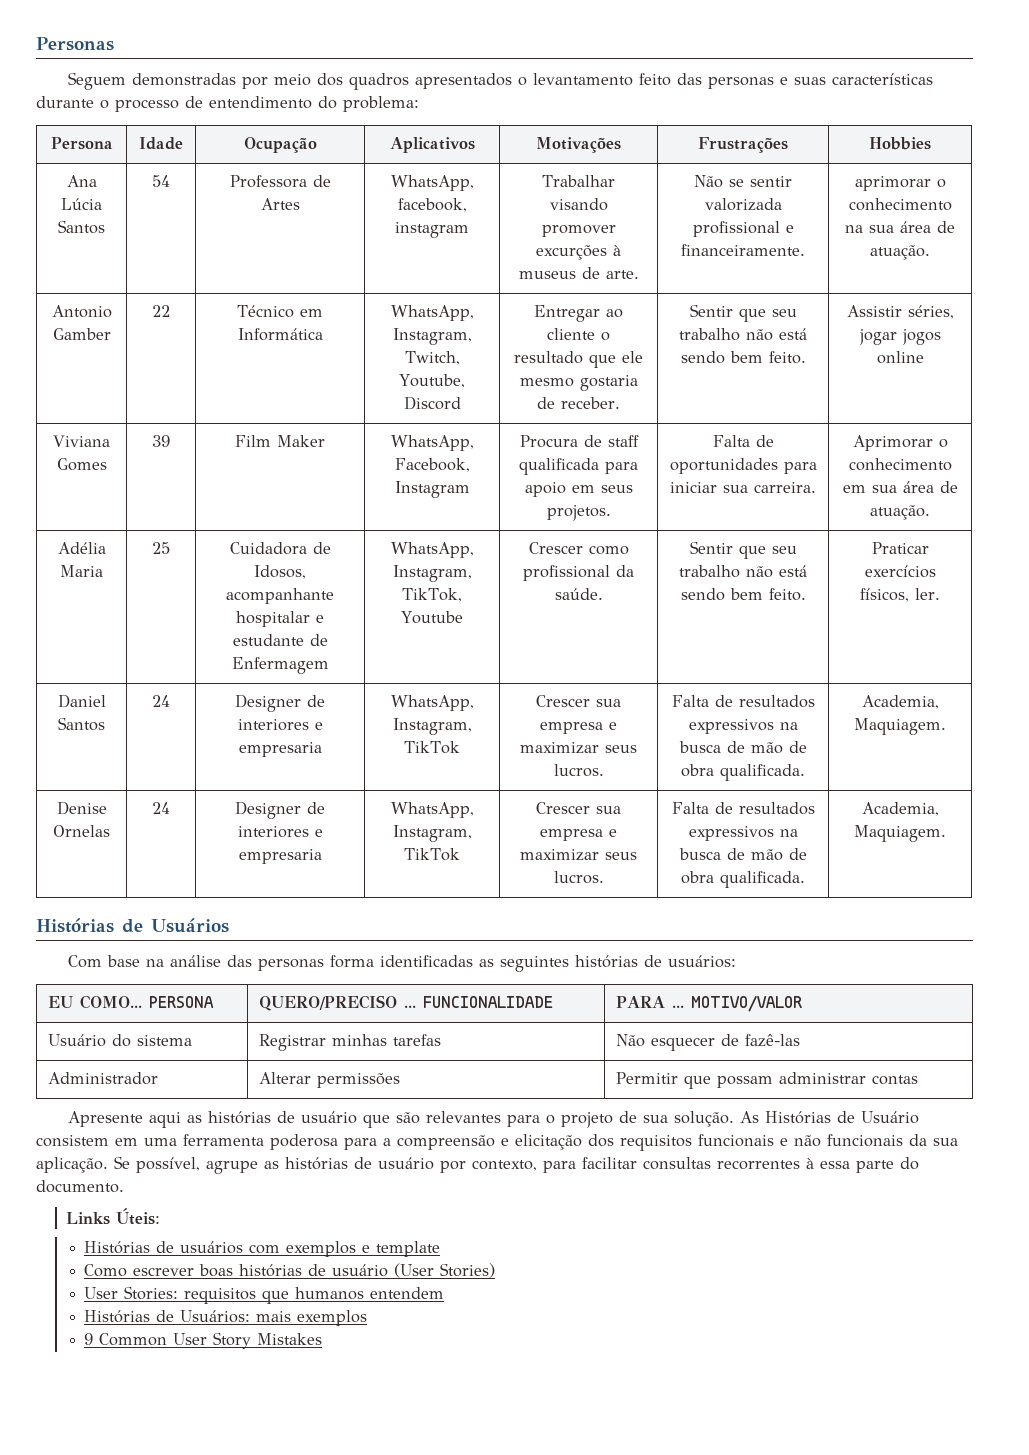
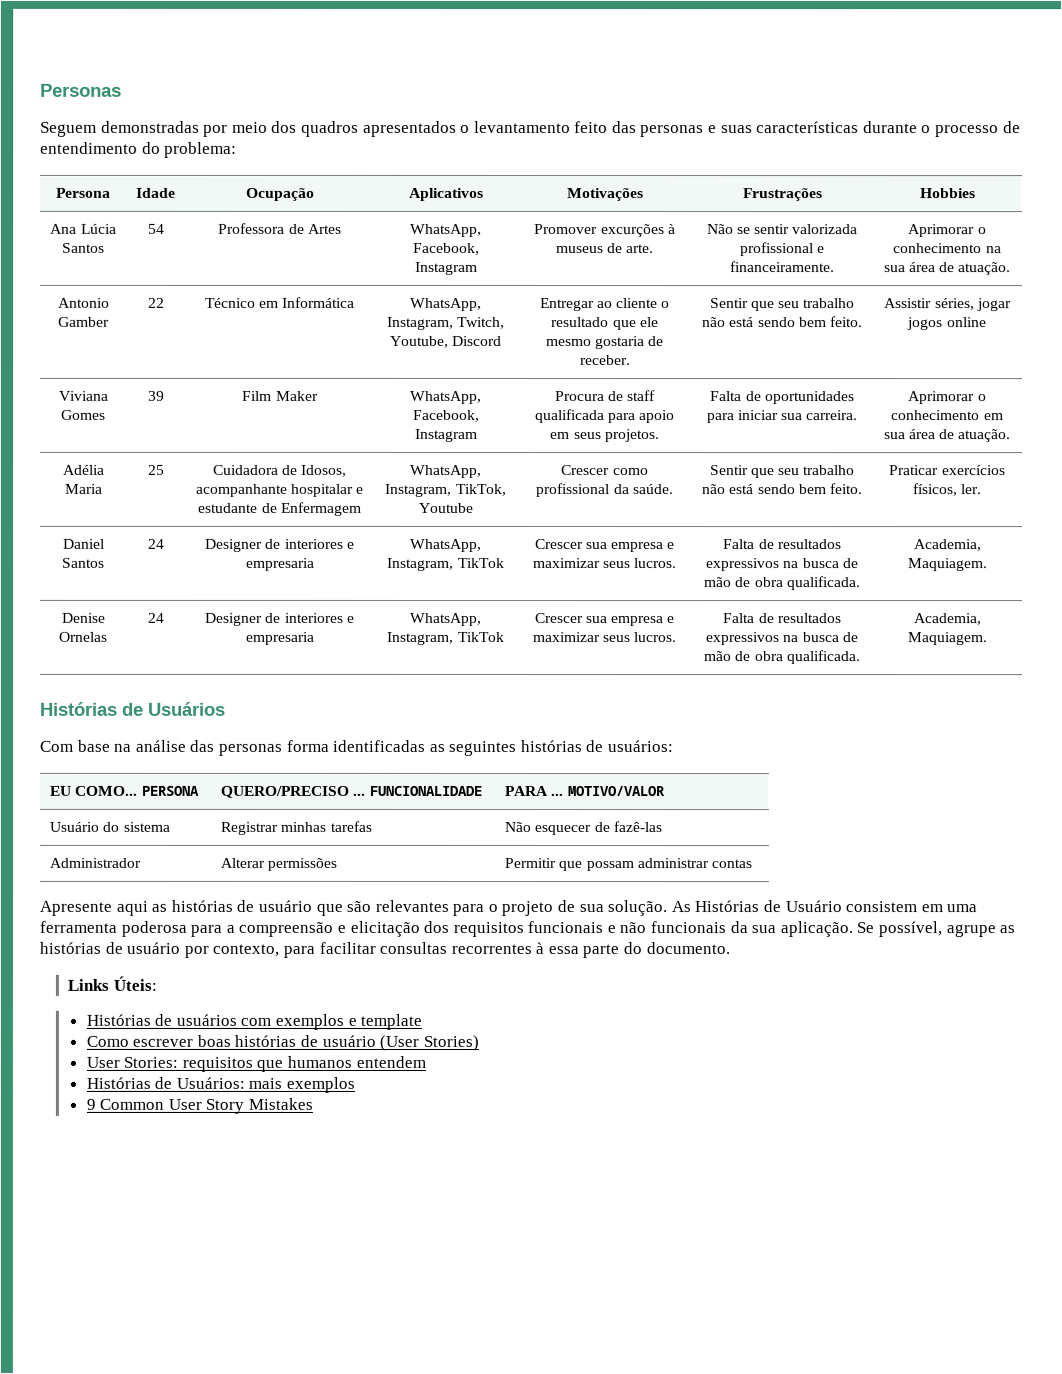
- Ana Lúcia Santos | 54 | Professora de Artes | WhatsApp, facebook, instagram | Trabalhar visando promover excurções à museus de arte. | Não se sentir valorizada profissional e financeiramente. | aprimorar o conhecimento na sua área de atuação.
+ Ana Lúcia Santos | 54 | Professora de Artes | WhatsApp, Facebook, Instagram | Promover excurções à museus de arte. | Não se sentir valorizada profissional e financeiramente. | Aprimorar o conhecimento na sua área de atuação.

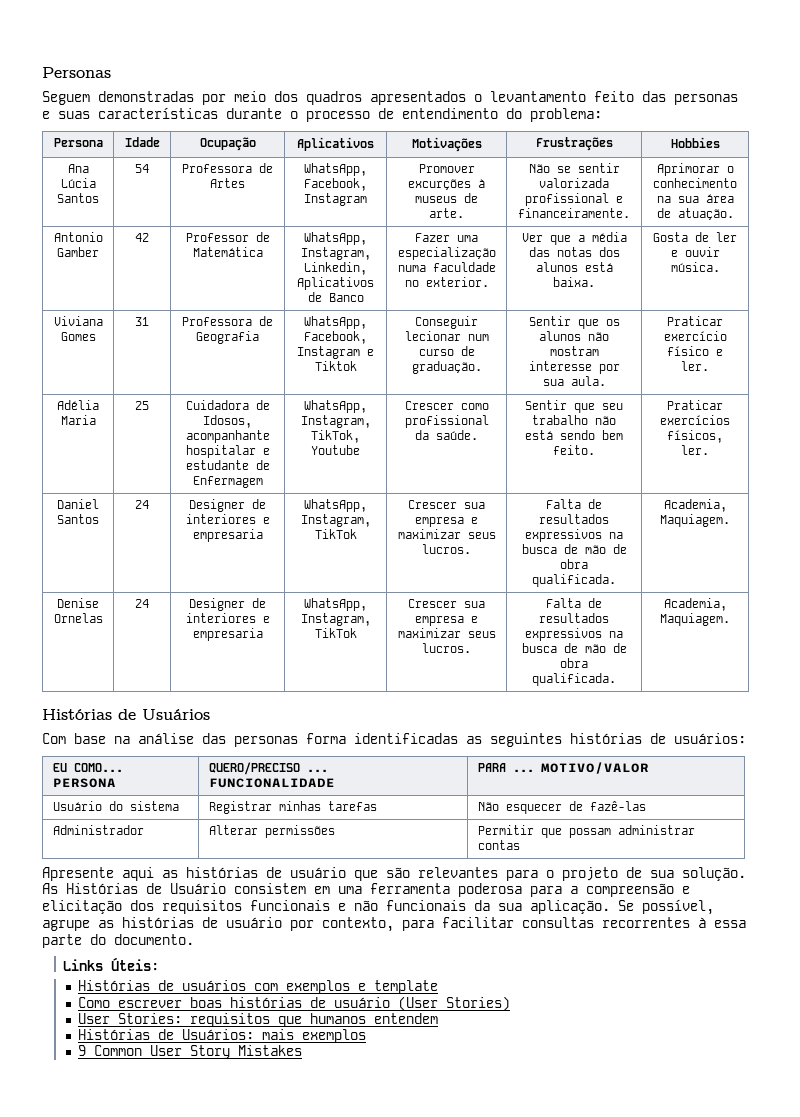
- Antonio Gamber | 22 | Técnico em Informática | WhatsApp, Instagram, Twitch, Youtube, Discord | Entregar ao cliente o resultado que ele mesmo gostaria de receber. | Sentir que seu trabalho não está sendo bem feito. | Assistir séries, jogar jogos online
- Viviana Gomes | 39 | Film Maker | WhatsApp, Facebook, Instagram | Procura de staff qualificada para apoio em seus projetos. | Falta de oportunidades para iniciar sua carreira. | Aprimorar o conhecimento em sua área de atuação.
+ Antonio Gamber | 42 | Professor de Matemática | WhatsApp, Instagram, Linkedin, Aplicativos de Banco | Fazer uma especialização numa faculdade no exterior. | Ver que a média das notas dos alunos está baixa. | Gosta de ler e ouvir música.
+ Viviana Gomes | 31 | Professora de Geografia | WhatsApp, Facebook, Instagram e Tiktok | Conseguir lecionar num curso de graduação. | Sentir que os alunos não mostram interesse por sua aula. | Praticar exercício físico e ler.

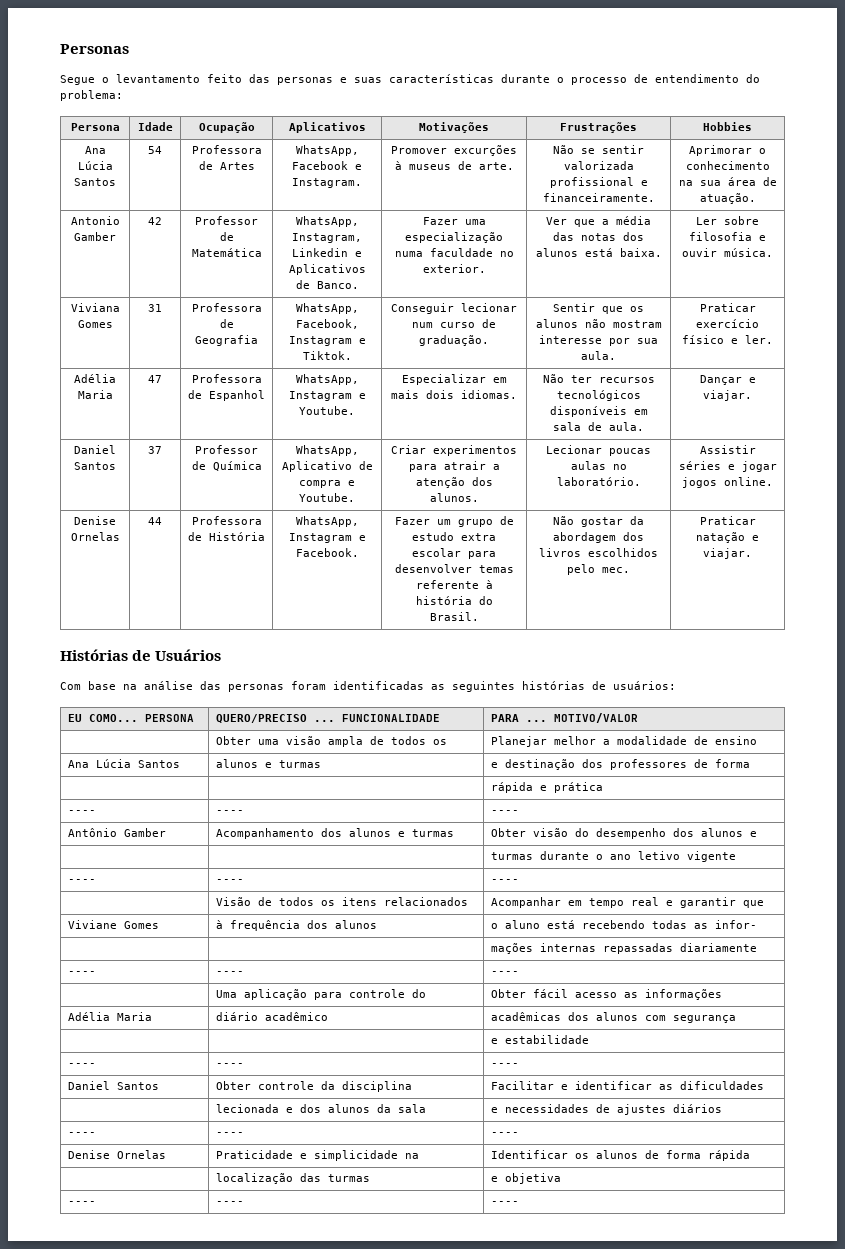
- Seguem demonstradas por meio dos quadros apresentados o levantamento feito das personas e suas características durante o processo de entendimento do problema:
+ Segue o levantamento feito das personas e suas características durante o processo de entendimento do problema:
- Ana Lúcia Santos | 54 | Professora de Artes | WhatsApp, Facebook, Instagram | Promover excurções à museus de arte. | Não se sentir valorizada profissional e financeiramente. | Aprimorar o conhecimento na sua área de atuação.
+ Ana Lúcia Santos | 54 | Professora de Artes | WhatsApp, Facebook e Instagram. | Promover excurções à museus de arte. | Não se sentir valorizada profissional e financeiramente. | Aprimorar o conhecimento na sua área de atuação.
- Antonio Gamber | 42 | Professor de Matemática | WhatsApp, Instagram, Linkedin, Aplicativos de Banco | Fazer uma especialização numa faculdade no exterior. | Ver que a média das notas dos alunos está baixa. | Gosta de ler e ouvir música.
+ Antonio Gamber | 42 | Professor de Matemática | WhatsApp, Instagram, Linkedin e Aplicativos de Banco. | Fazer uma especialização numa faculdade no exterior. | Ver que a média das notas dos alunos está baixa. | Ler sobre filosofia e ouvir música.
- Viviana Gomes | 31 | Professora de Geografia | WhatsApp, Facebook, Instagram e Tiktok | Conseguir lecionar num curso de graduação. | Sentir que os alunos não mostram interesse por sua aula. | Praticar exercício físico e ler.
+ Viviana Gomes | 31 | Professora de Geografia | WhatsApp, Facebook, Instagram e Tiktok. | Conseguir lecionar num curso de graduação. | Sentir que os alunos não mostram interesse por sua aula. | Praticar exercício físico e ler.
- Adélia Maria | 25 | Cuidadora de Idosos, acompanhante hospitalar e estudante de Enfermagem | WhatsApp, Instagram, TikTok, Youtube | Crescer como profissional da saúde. | Sentir que seu trabalho não está sendo bem feito. | Praticar exercícios físicos, ler.
- Daniel Santos | 24 | Designer de interiores e empresaria | WhatsApp, Instagram, TikTok | Crescer sua empresa e maximizar seus lucros. | Falta de resultados expressivos na busca de mão de obra qualificada. | Academia, Maquiagem.
- Denise Ornelas | 24 | Designer de interiores e empresaria | WhatsApp, Instagram, TikTok | Crescer sua empresa e maximizar seus lucros. | Falta de resultados expressivos na busca de mão de obra qualificada. | Academia, Maquiagem.
+ Adélia Maria | 47 | Professora de Espanhol | WhatsApp, Instagram e Youtube. | Especializar em mais dois idiomas. | Não ter recursos tecnológicos disponíveis em sala de aula. | Dançar e viajar.
+ Daniel Santos | 37 | Professor de Química | WhatsApp, Aplicativo de compra e Youtube. | Criar experimentos para atrair a atenção dos alunos. | Lecionar poucas aulas no laboratório. | Assistir séries e jogar jogos online.
+ Denise Ornelas | 44 | Professora de História | WhatsApp, Instagram e Facebook. | Fazer um grupo de estudo extra escolar para desenvolver temas referente à história do Brasil. | Não gostar da abordagem dos livros escolhidos pelo mec. | Praticar natação e viajar.
- Com base na análise das personas forma identificadas as seguintes histórias de usuários:
+ Com base na análise das personas foram identificadas as seguintes histórias de usuários:
- Usuário do sistema | Registrar minhas tarefas | Não esquecer de fazê-las
- Administrador | Alterar permissões | Permitir que possam administrar contas
- Apresente aqui as histórias de usuário que são relevantes para o projeto de sua solução. As Histórias de Usuário consistem em uma ferramenta poderosa para a compreensão e elicitação dos requisitos funcionais e não funcionais da sua aplicação. Se possível, agrupe as histórias de usuário por contexto, para facilitar consultas recorrentes à essa parte do documento.
- Links Úteis:
- Histórias de usuários com exemplos e template
- Como escrever boas histórias de usuário (User Stories)
- User Stories: requisitos que humanos entendem
- Histórias de Usuários: mais exemplos
- 9 Common User Story Mistakes
+ | Obter uma visão ampla de todos os | Planejar melhor a modalidade de ensino
+ Ana Lúcia Santos | alunos e turmas | e destinação dos professores de forma
+ | | rápida e prática
+ ---- | ---- | ----
+ Antônio Gamber | Acompanhamento dos alunos e turmas | Obter visão do desempenho dos alunos e
+ | | turmas durante o ano letivo vigente
+ ---- | ---- | ----
+ | Visão de todos os itens relacionados | Acompanhar em tempo real e garantir que
+ Viviane Gomes | à frequência dos alunos | o aluno está recebendo todas as infor-
+ | | mações internas repassadas diariamente
+ ---- | ---- | ----
+ | Uma aplicação para controle do | Obter fácil acesso as informações
+ Adélia Maria | diário acadêmico | acadêmicas dos alunos com segurança
+ | | e estabilidade
+ ---- | ---- | ----
+ Daniel Santos | Obter controle da disciplina | Facilitar e identificar as dificuldades
+ | lecionada e dos alunos da sala | e necessidades de ajustes diários
+ ---- | ---- | ----
+ Denise Ornelas | Praticidade e simplicidade na | Identificar os alunos de forma rápida
+ | localização das turmas | e objetiva
+ ---- | ---- | ----

